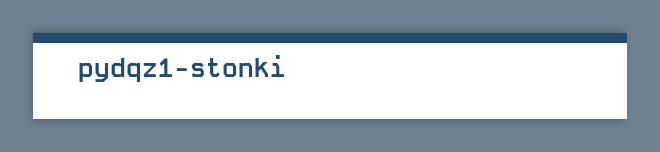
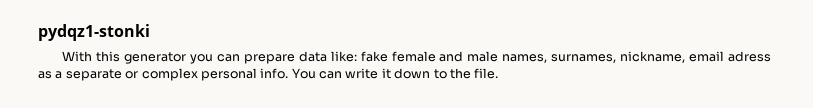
+ With this generator you can prepare data like: fake female and male names, surnames, nickname, email adress as a separate or complex personal info. You can write it down to the file.

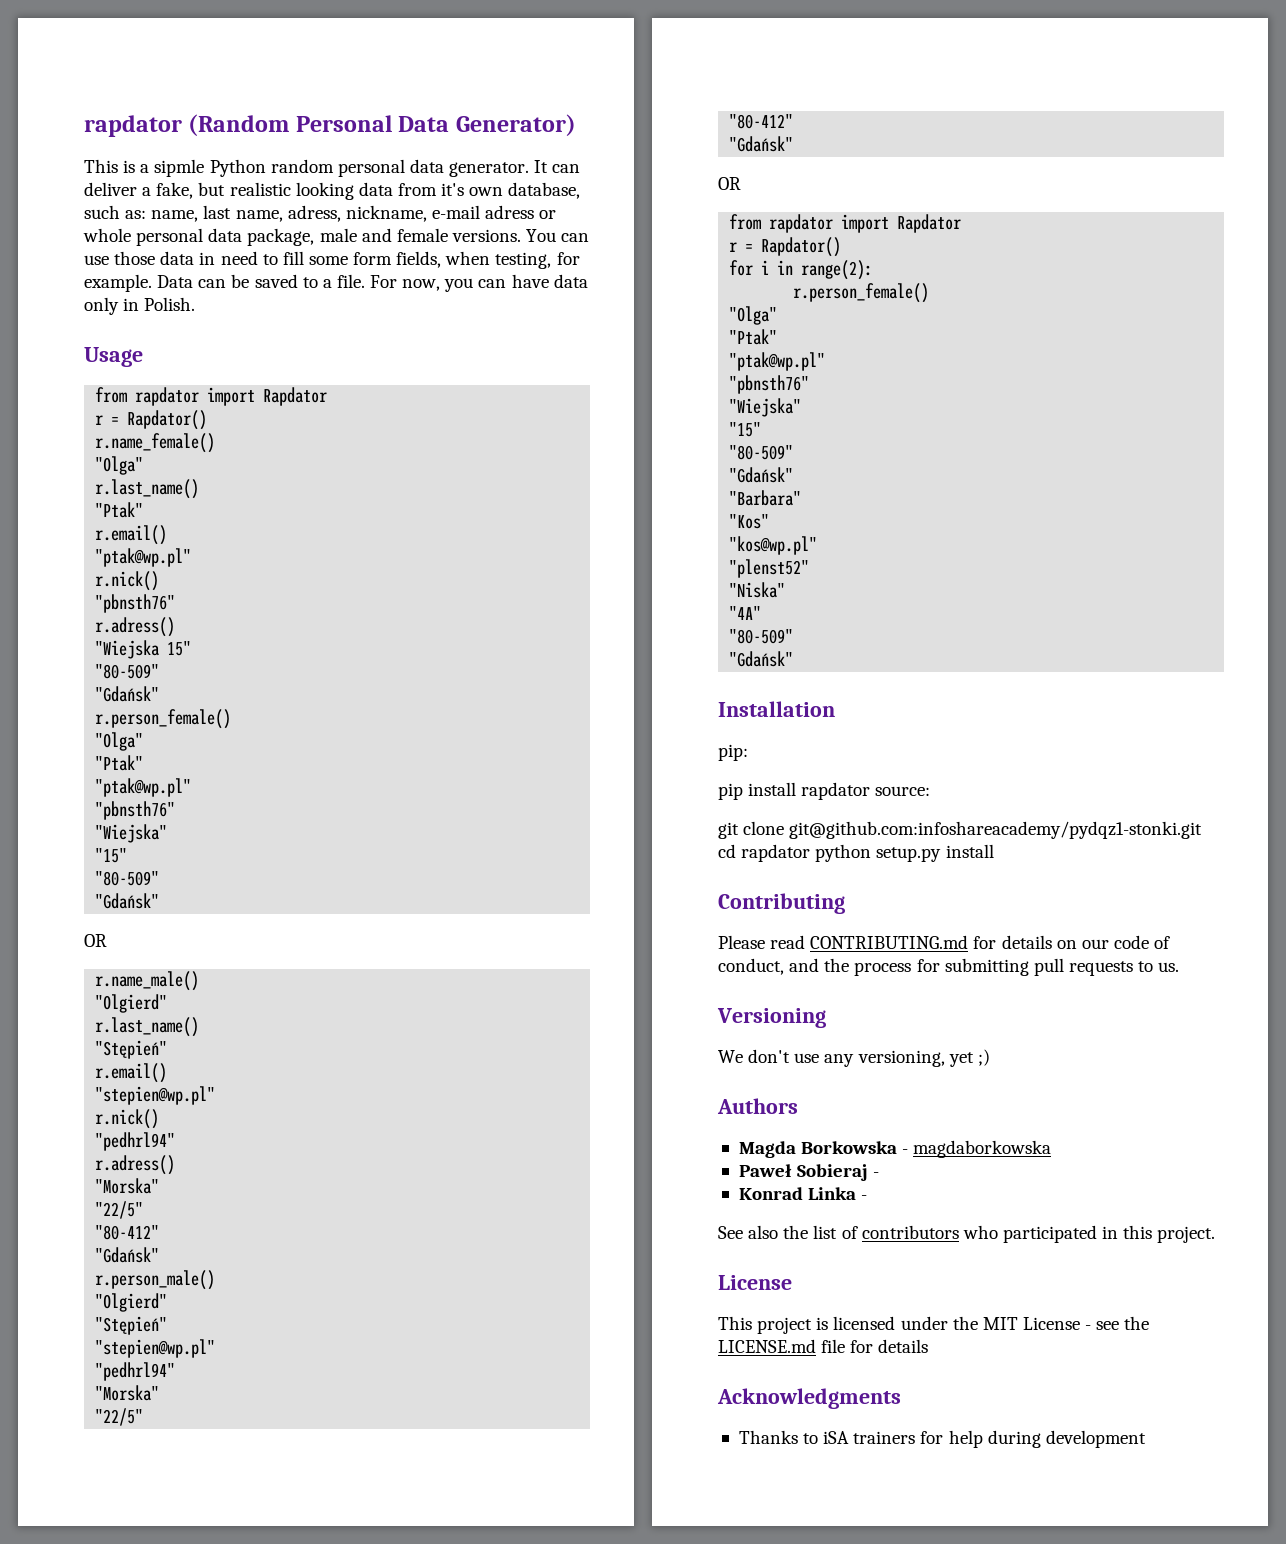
- pydqz1-stonki
- With this generator you can prepare data like: fake female and male names, surnames, nickname, email adress as a separate or complex personal info. You can write it down to the file.
+ rapdator (Random Personal Data Generator)
+ This is a sipmle Python random personal data generator. It can deliver a fake, but realistic looking data from it's own database, such as: name, last name, adress, nickname, e-mail adress or whole personal data package, male and female versions. You can use those data in need to fill some form fields, when testing, for example. Data can be saved to a file. For now, you can have data only in Polish.
+ Usage
+ from rapdator import Rapdator
+ r = Rapdator()
+ r.name_female()
+ "Olga"
+ r.last_name()
+ "Ptak"
+ r.email()
+ "ptak@wp.pl"
+ r.nick()
+ "pbnsth76"
+ r.adress()
+ "Wiejska 15"
+ "80-509"
+ "Gdańsk"
+ r.person_female()
+ "Olga"
+ "Ptak"
+ "ptak@wp.pl"
+ "pbnsth76"
+ "Wiejska"
+ "15"
+ "80-509"
+ "Gdańsk"
+ OR
+ r.name_male()
+ "Olgierd"
+ r.last_name()
+ "Stępień"
+ r.email()
+ "stepien@wp.pl"
+ r.nick()
+ "pedhrl94"
+ r.adress()
+ "Morska"
+ "22/5"
+ "80-412"
+ "Gdańsk"
+ r.person_male()
+ "Olgierd"
+ "Stępień"
+ "stepien@wp.pl"
+ "pedhrl94"
+ "Morska"
+ "22/5"
+ "80-412"
+ "Gdańsk"
+ OR
+ from rapdator import Rapdator
+ r = Rapdator()
+ for i in range(2):
+ r.person_female()
+ "Olga"
+ "Ptak"
+ "ptak@wp.pl"
+ "pbnsth76"
+ "Wiejska"
+ "15"
+ "80-509"
+ "Gdańsk"
+ "Barbara"
+ "Kos"
+ "kos@wp.pl"
+ "plenst52"
+ "Niska"
+ "4A"
+ "80-509"
+ "Gdańsk"
+ Installation
+ pip:
+ pip install rapdator source:
+ git clone git@github.com:infoshareacademy/pydqz1-stonki.git cd rapdator python setup.py install
+ Contributing
+ Please read CONTRIBUTING.md for details on our code of conduct, and the process for submitting pull requests to us.
+ Versioning
+ We don't use any versioning, yet ;)
+ Authors
+ Magda Borkowska - magdaborkowska
+ Paweł Sobieraj -
+ Konrad Linka -
+ See also the list of contributors who participated in this project.
+ License
+ This project is licensed under the MIT License - see the LICENSE.md file for details
+ Acknowledgments
+ Thanks to iSA trainers for help during development

